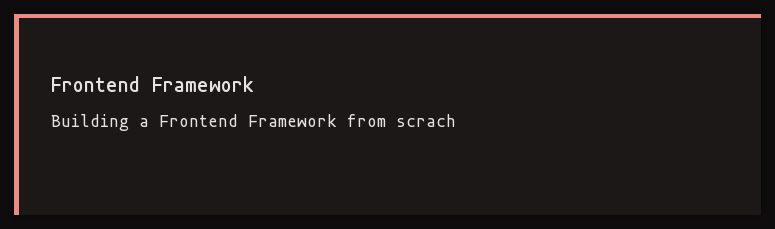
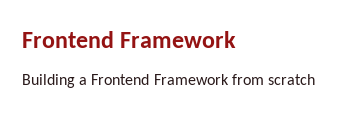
- Building a Frontend Framework from scrach
+ Building a Frontend Framework from scratch

